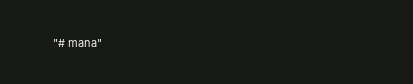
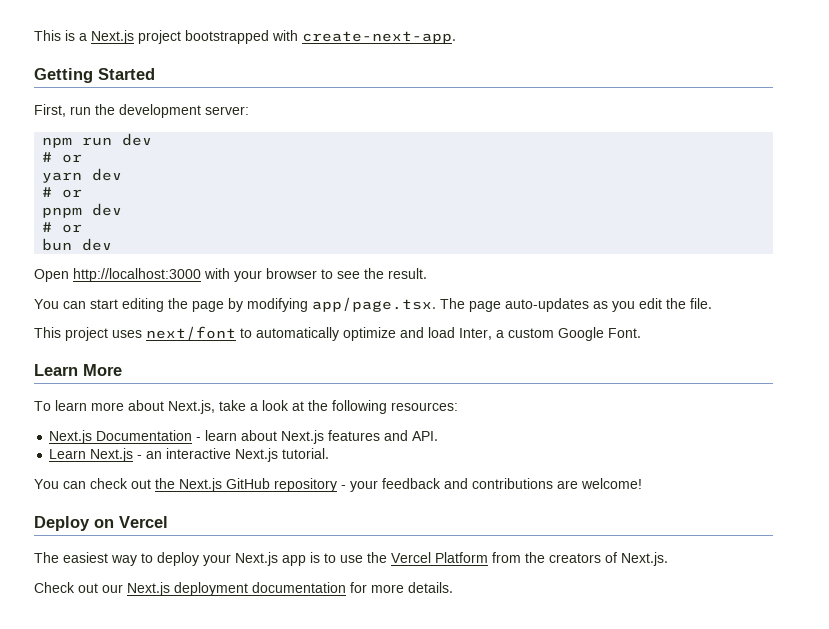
- "# mana"
+ This is a Next.js project bootstrapped with create-next-app.
+ Getting Started
+ First, run the development server:
+ npm run dev
+ # or
+ yarn dev
+ # or
+ pnpm dev
+ # or
+ bun dev
+ Open http://localhost:3000 with your browser to see the result.
+ You can start editing the page by modifying app/page.tsx. The page auto-updates as you edit the file.
+ This project uses next/font to automatically optimize and load Inter, a custom Google Font.
+ Learn More
+ To learn more about Next.js, take a look at the following resources:
+ Next.js Documentation - learn about Next.js features and API.
+ Learn Next.js - an interactive Next.js tutorial.
+ You can check out the Next.js GitHub repository - your feedback and contributions are welcome!
+ Deploy on Vercel
+ The easiest way to deploy your Next.js app is to use the Vercel Platform from the creators of Next.js.
+ Check out our Next.js deployment documentation for more details.

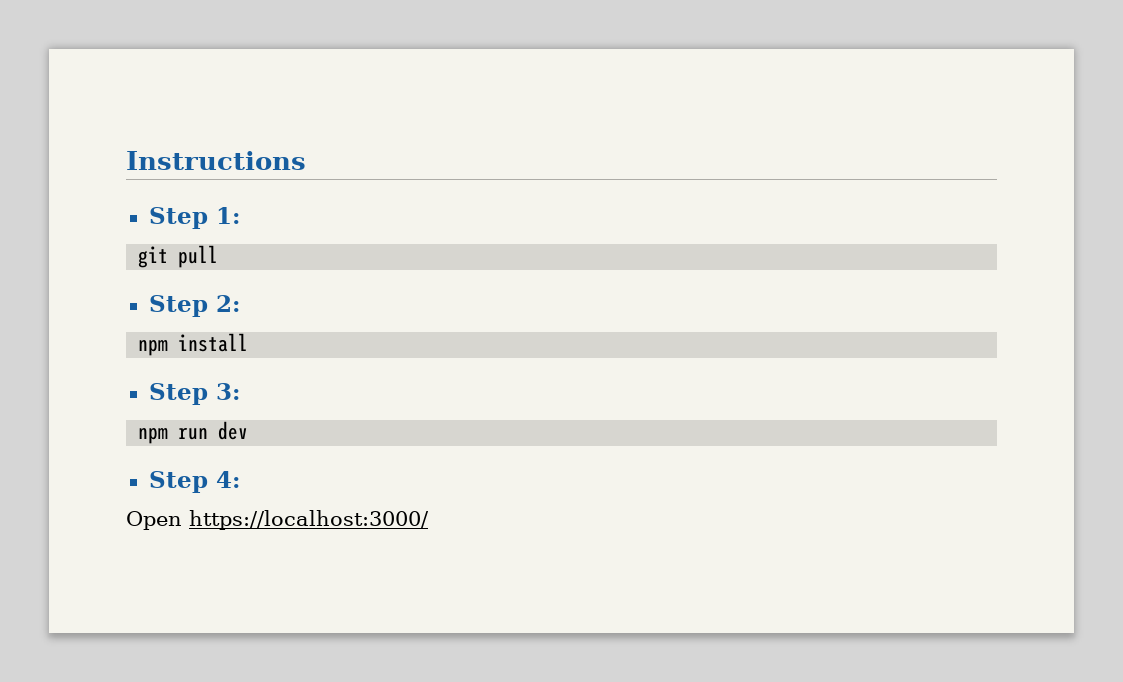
- This is a Next.js project bootstrapped with create-next-app.
- Getting Started
- First, run the development server:
+ Instructions
+ Step 1:
+ git pull
+ Step 2:
+ npm install
+ Step 3:
  npm run dev
- # or
- yarn dev
- # or
- pnpm dev
- # or
- bun dev
- Open http://localhost:3000 with your browser to see the result.
- You can start editing the page by modifying app/page.tsx. The page auto-updates as you edit the file.
- This project uses next/font to automatically optimize and load Inter, a custom Google Font.
- Learn More
- To learn more about Next.js, take a look at the following resources:
- Next.js Documentation - learn about Next.js features and API.
- Learn Next.js - an interactive Next.js tutorial.
- You can check out the Next.js GitHub repository - your feedback and contributions are welcome!
- Deploy on Vercel
- The easiest way to deploy your Next.js app is to use the Vercel Platform from the creators of Next.js.
- Check out our Next.js deployment documentation for more details.
+ Step 4:
+ Open https://localhost:3000/

